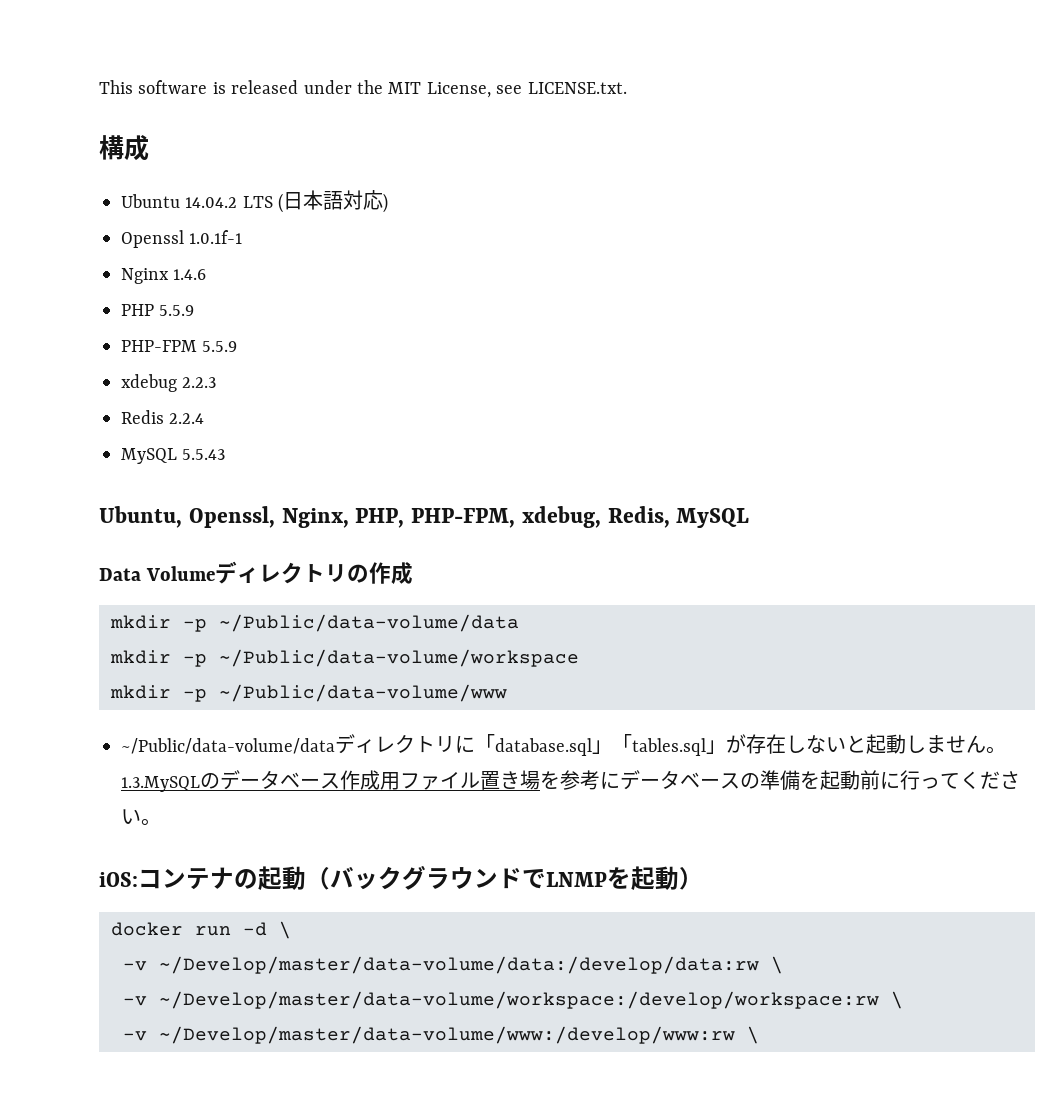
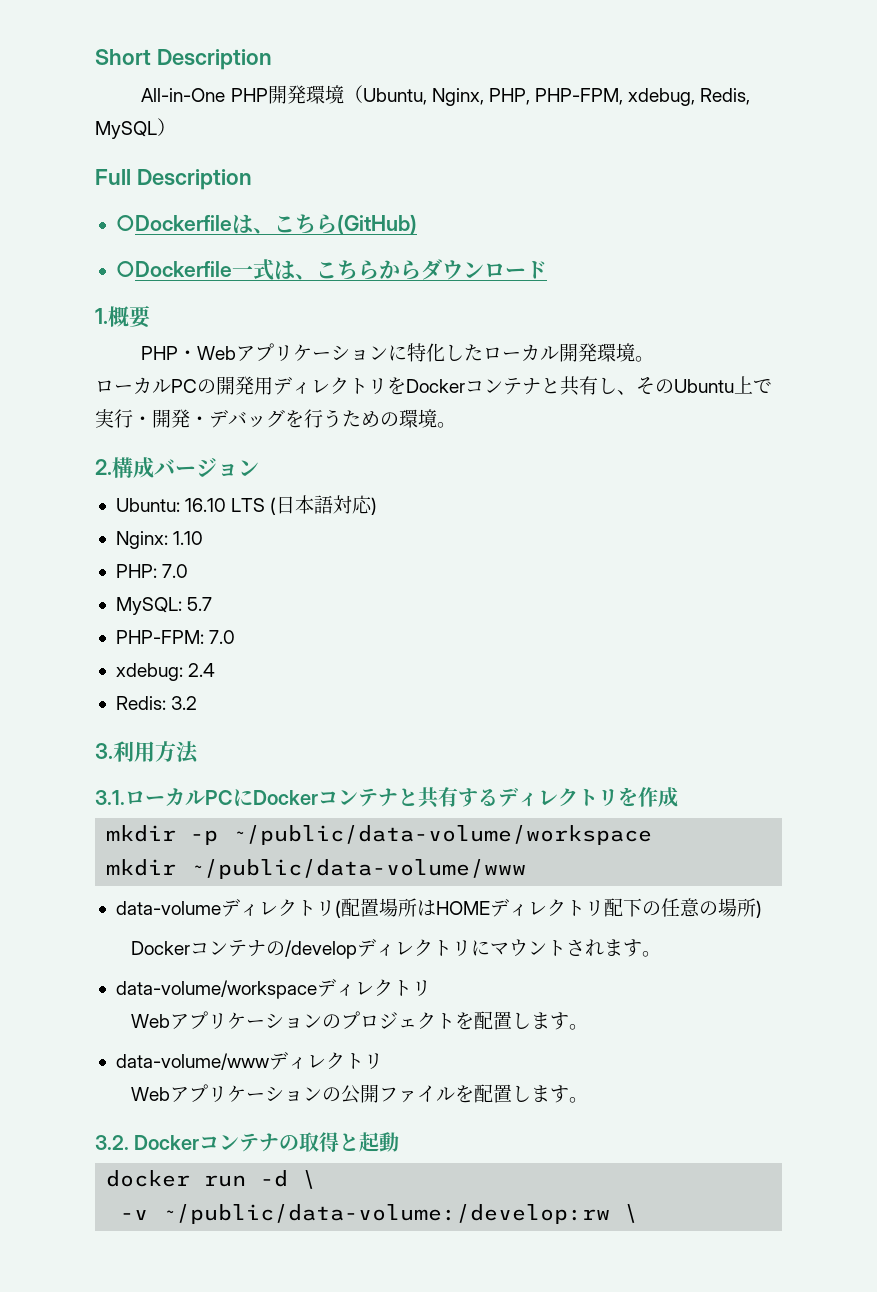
- This software is released under the MIT License, see LICENSE.txt.
- 構成
- Ubuntu 14.04.2 LTS (日本語対応)
+ Short Description
+ All-in-One PHP開発環境（Ubuntu, Nginx, PHP, PHP-FPM, xdebug, Redis, MySQL）
+ Full Description
+ ○Dockerfileは、こちら(GitHub)
+ ○Dockerfile一式は、こちらからダウンロード
+ 1.概要
+ PHP・Webアプリケーションに特化したローカル開発環境。
+ ローカルPCの開発用ディレクトリをDockerコンテナと共有し、そのUbuntu上で実行・開発・デバッグを行うための環境。
+ 2.構成バージョン
+ Ubuntu: 16.10 LTS (日本語対応)
- Openssl 1.0.1f-1
- Nginx 1.4.6
- PHP 5.5.9
- PHP-FPM 5.5.9
- xdebug 2.2.3
- Redis 2.2.4
- MySQL 5.5.43
- Ubuntu, Openssl, Nginx, PHP, PHP-FPM, xdebug, Redis, MySQL
- Data Volumeディレクトリの作成
+ Nginx: 1.10
+ PHP: 7.0
+ MySQL: 5.7
+ PHP-FPM: 7.0
+ xdebug: 2.4
+ Redis: 3.2
+ 3.利用方法
+ 3.1.ローカルPCにDockerコンテナと共有するディレクトリを作成
- mkdir -p ~/Public/data-volume/data
- mkdir -p ~/Public/data-volume/workspace
- mkdir -p ~/Public/data-volume/www
- ~/Public/data-volume/dataディレクトリに「database.sql」「tables.sql」が存在しないと起動しません。1.3.MySQLのデータベース作成用ファイル置き場を参考にデータベースの準備を起動前に行ってください。
- iOS:コンテナの起動（バックグラウンドでLNMPを起動）
+ mkdir -p ~/public/data-volume/workspace
+ mkdir ~/public/data-volume/www
+ data-volumeディレクトリ(配置場所はHOMEディレクトリ配下の任意の場所)
+ Dockerコンテナの/developディレクトリにマウントされます。
+ data-volume/workspaceディレクトリ
+ Webアプリケーションのプロジェクトを配置します。
+ data-volume/wwwディレクトリ
+ Webアプリケーションの公開ファイルを配置します。
+ 3.2. Dockerコンテナの取得と起動
- -v ~/Develop/master/data-volume/data:/develop/data:rw \
- -v ~/Develop/master/data-volume/workspace:/develop/workspace:rw \
- -v ~/Develop/master/data-volume/www:/develop/www:rw \
+ -v ~/public/data-volume:/develop:rw \

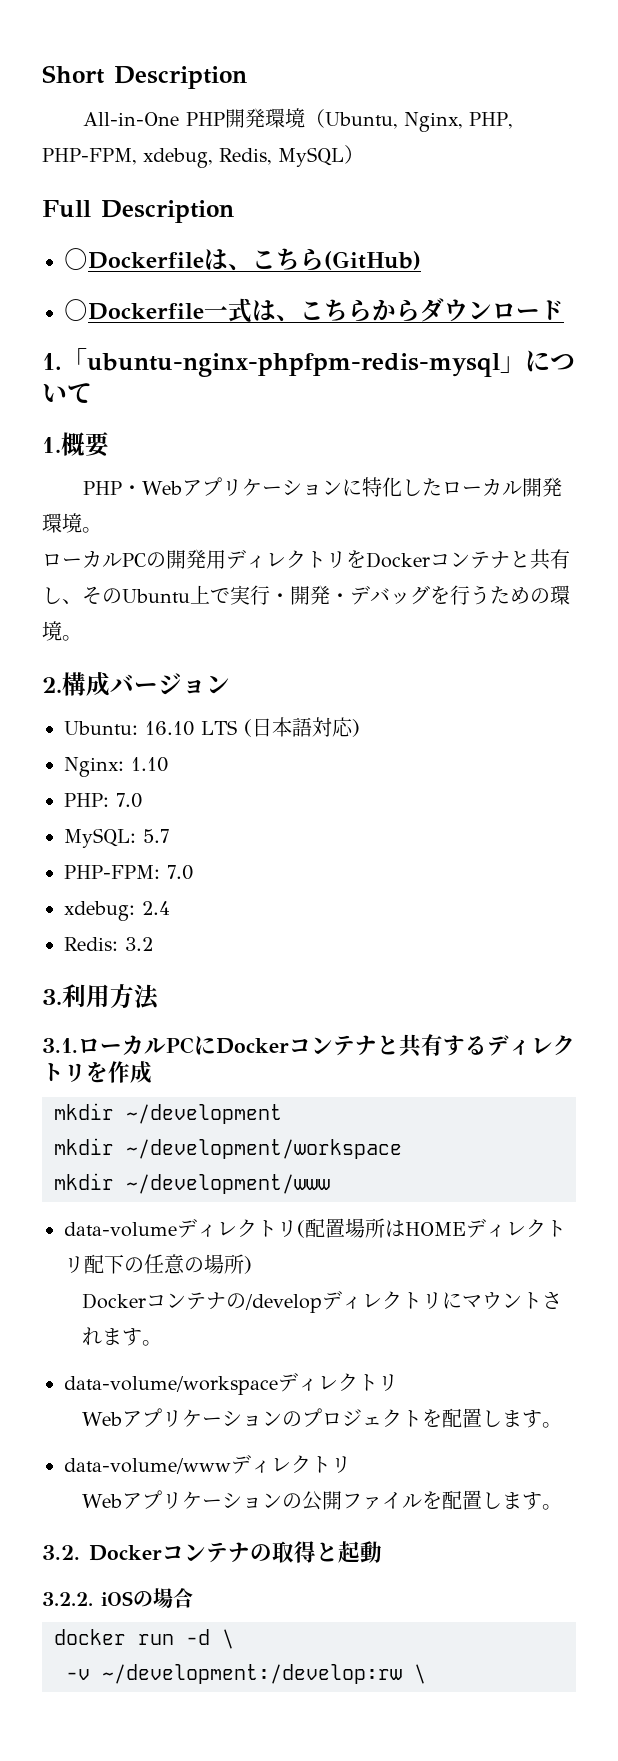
+ 1.「ubuntu-nginx-phpfpm-redis-mysql」について
- mkdir -p ~/public/data-volume/workspace
- mkdir ~/public/data-volume/www
+ mkdir ~/development
+ mkdir ~/development/workspace
+ mkdir ~/development/www
+ 3.2.2. iOSの場合
- -v ~/public/data-volume:/develop:rw \
+ -v ~/development:/develop:rw \

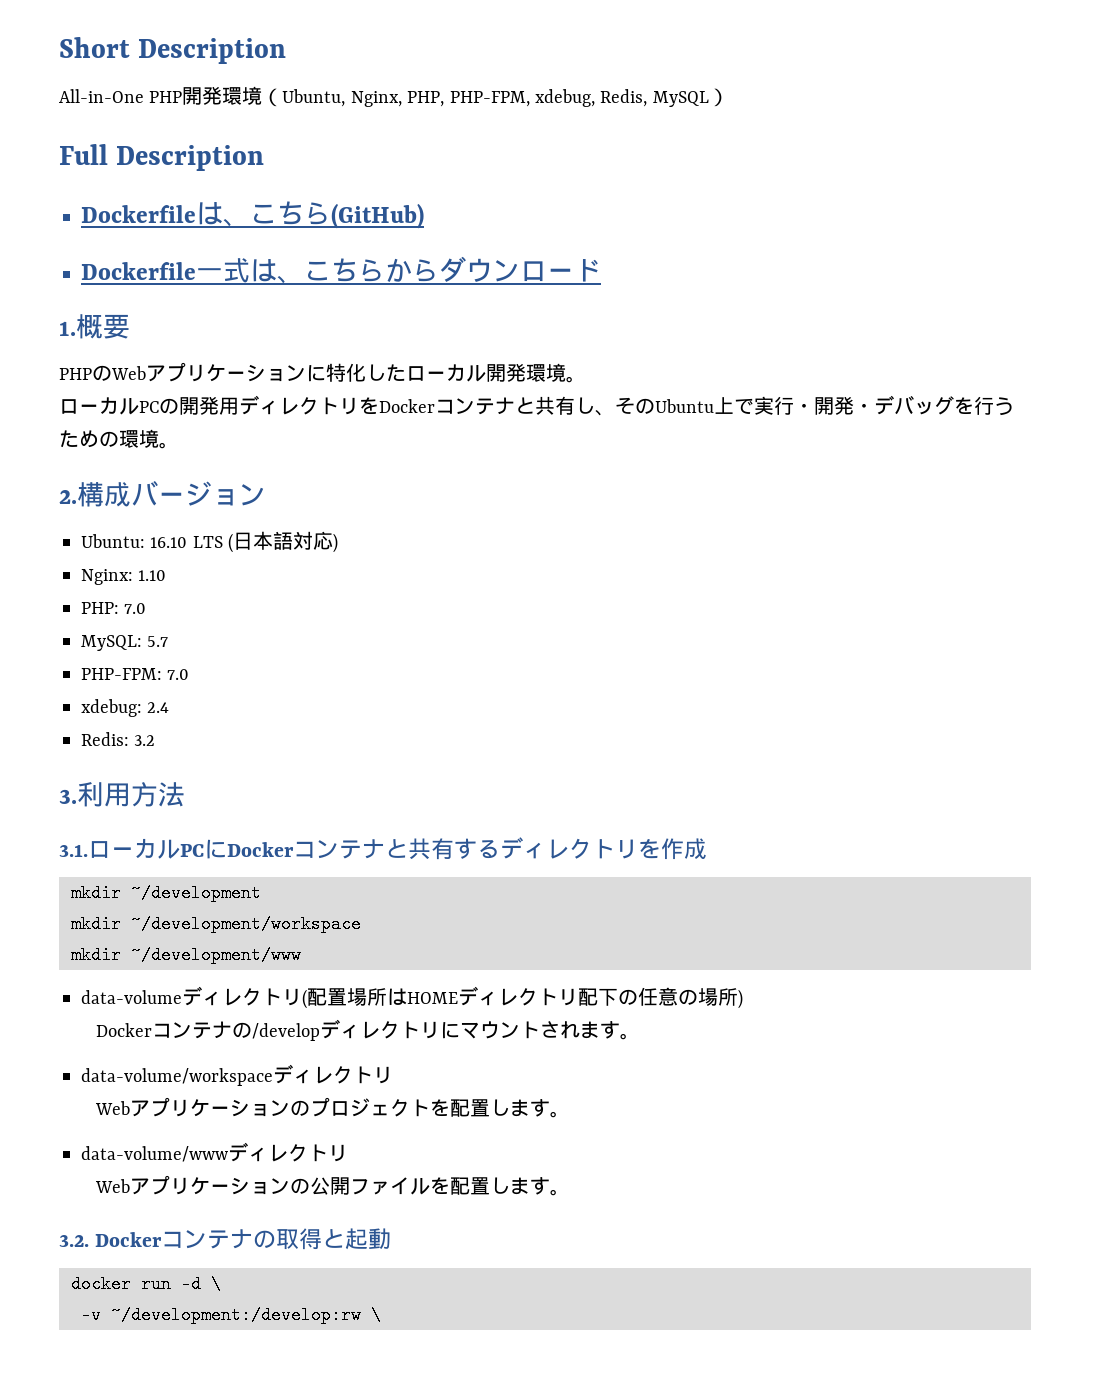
- ○Dockerfileは、こちら(GitHub)
+ Dockerfileは、こちら(GitHub)
- ○Dockerfile一式は、こちらからダウンロード
+ Dockerfile一式は、こちらからダウンロード
- 1.「ubuntu-nginx-phpfpm-redis-mysql」について
- PHP・Webアプリケーションに特化したローカル開発環境。
+ PHPのWebアプリケーションに特化したローカル開発環境。
- 3.2.2. iOSの場合

